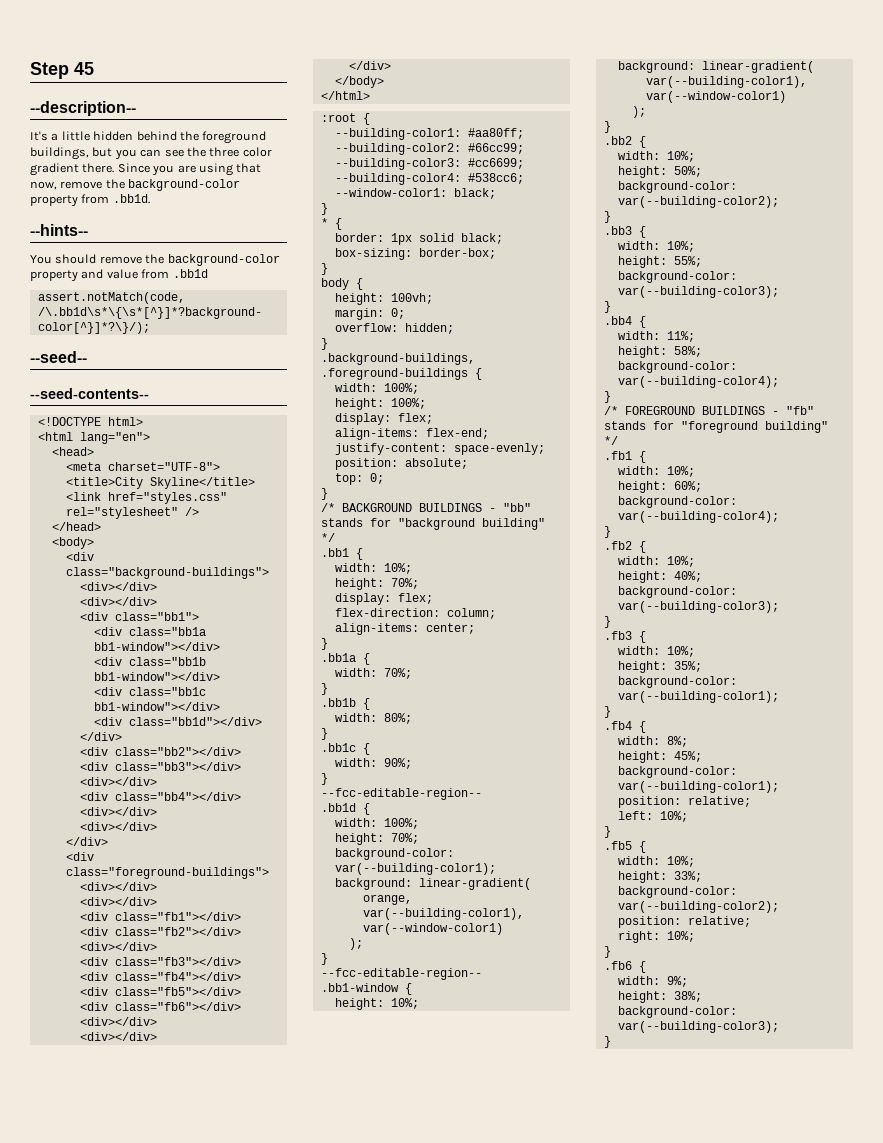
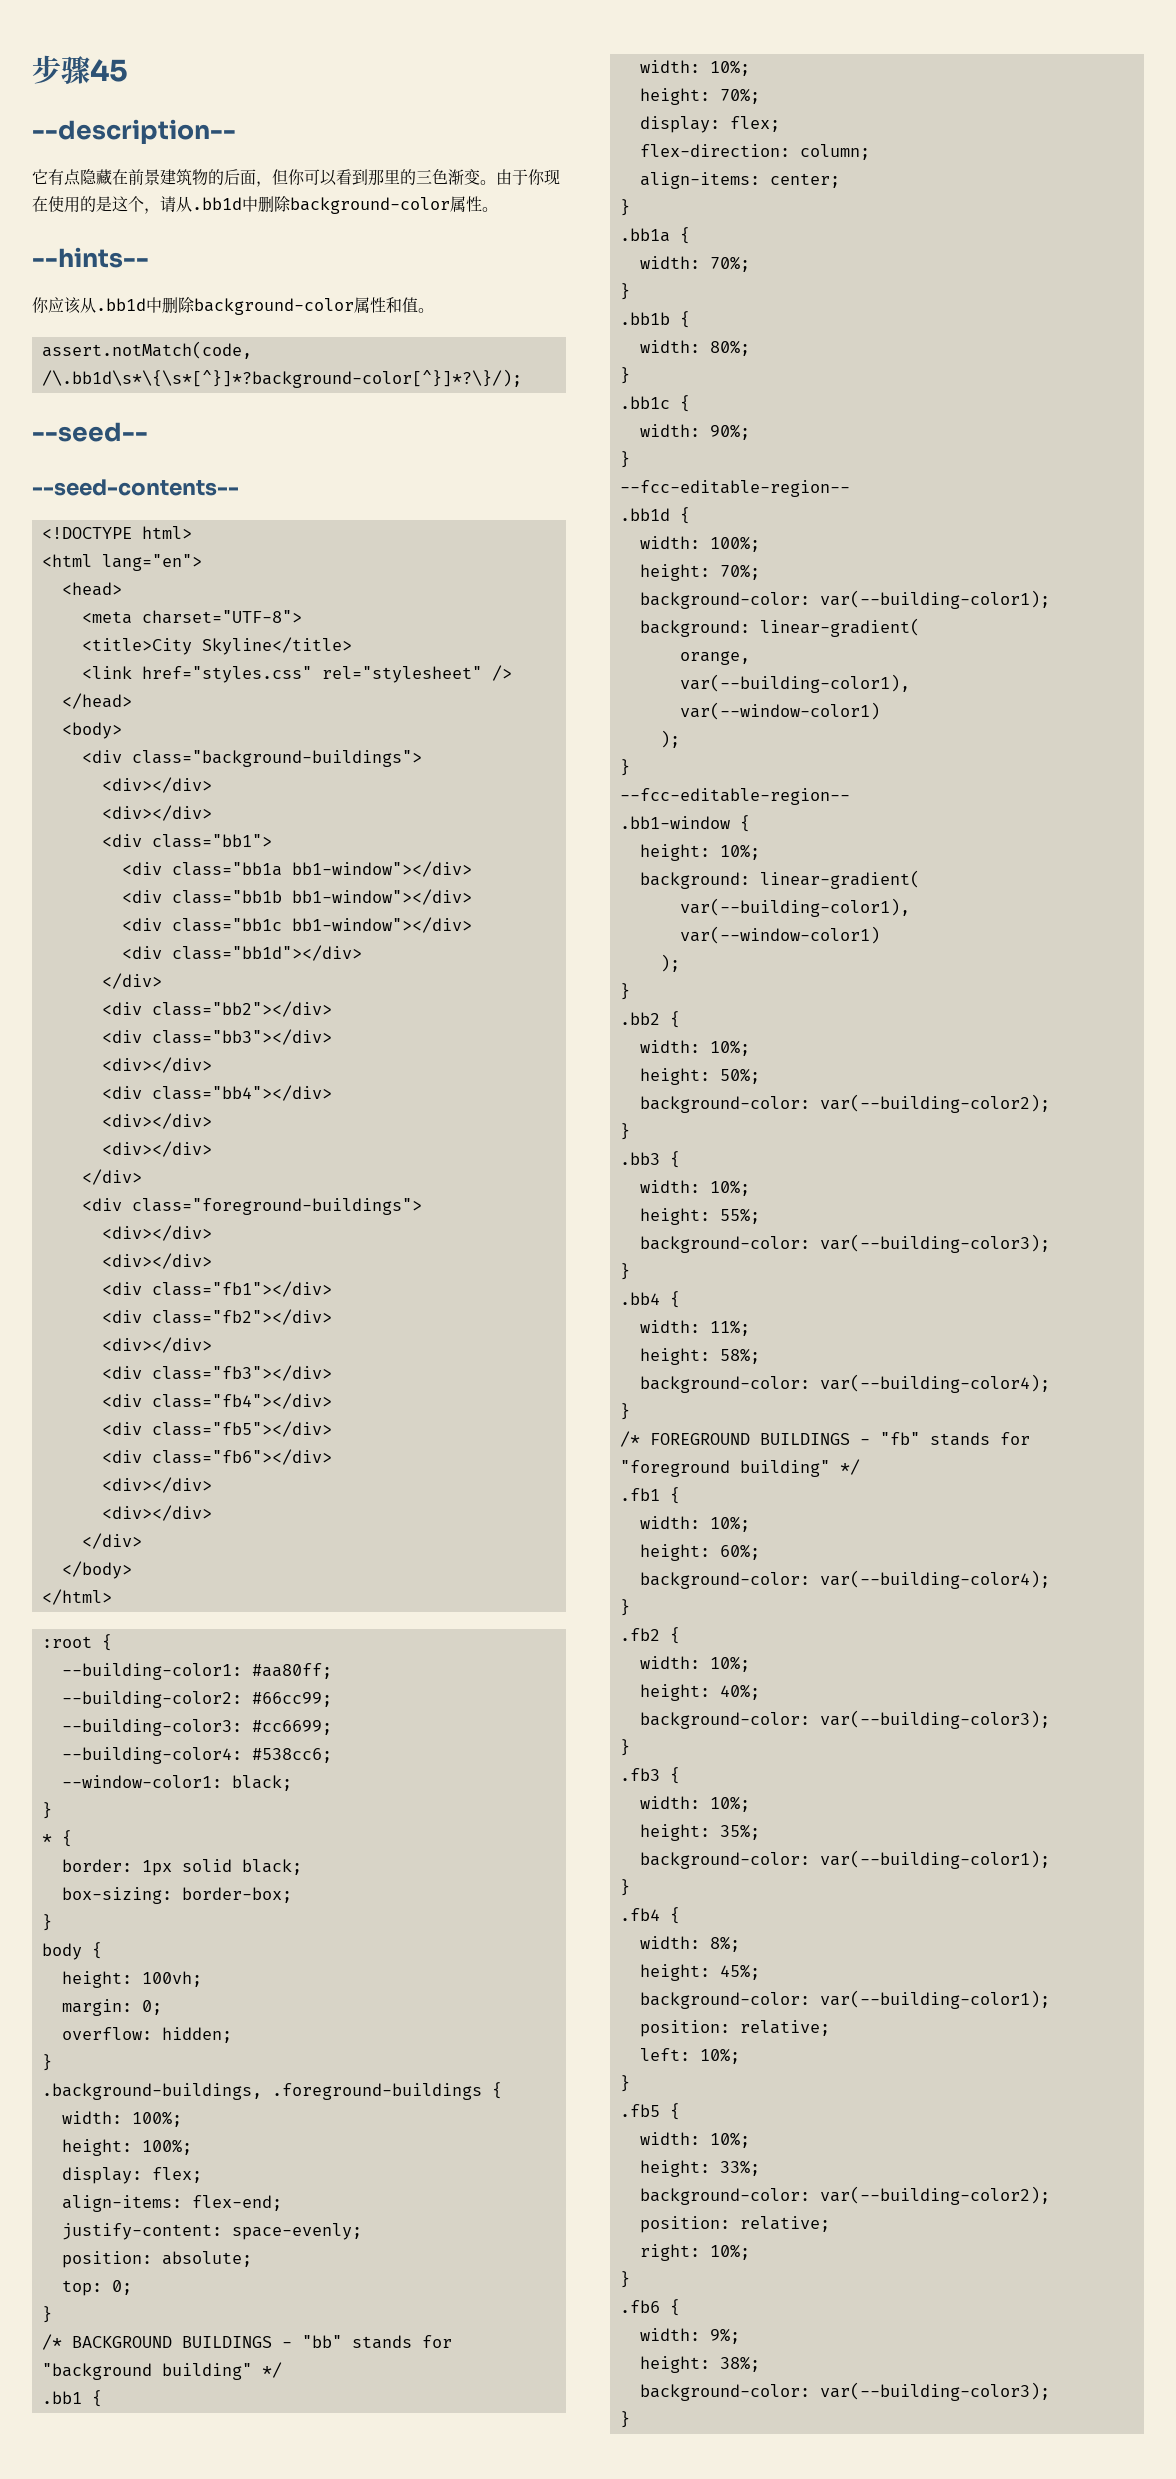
- Step 45
+ 步骤45
- It's a little hidden behind the foreground buildings, but you can see the three color gradient there. Since you are using that now, remove the background-color property from .bb1d.
+ 它有点隐藏在前景建筑物的后面，但你可以看到那里的三色渐变。由于你现在使用的是这个，请从.bb1d中删除background-color属性。
  --hints--
- You should remove the background-color property and value from .bb1d
+ 你应该从.bb1d中删除background-color属性和值。

